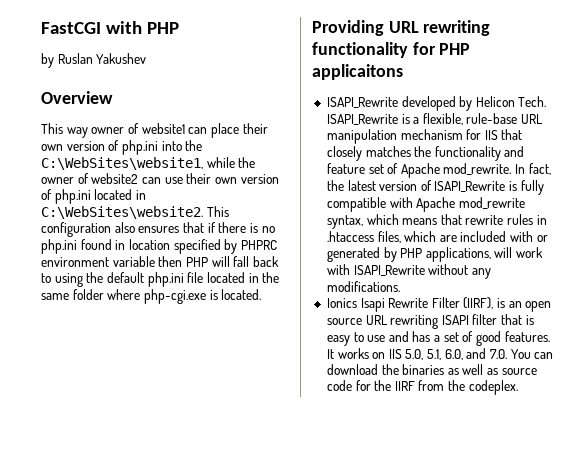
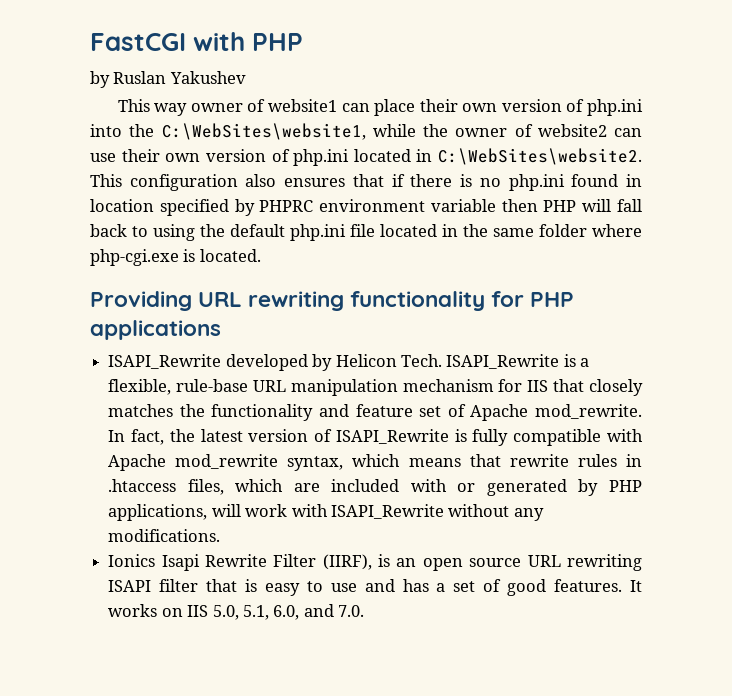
- Overview
- Providing URL rewriting functionality for PHP applicaitons
+ Providing URL rewriting functionality for PHP applications
- It works on IIS 5.0, 5.1, 6.0, and 7.0. You can download the binaries as well as source code for the IIRF from the codeplex.
+ It works on IIS 5.0, 5.1, 6.0, and 7.0.

